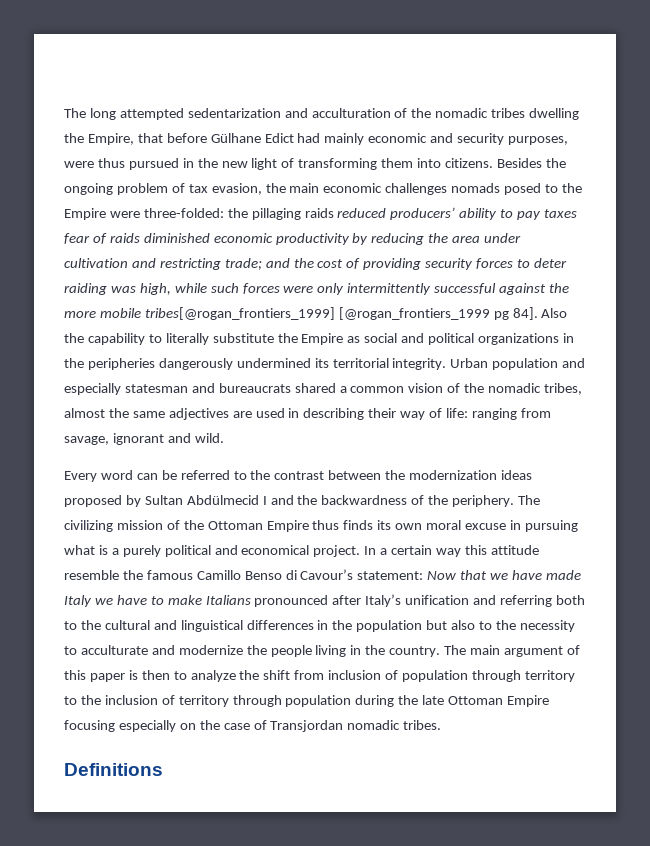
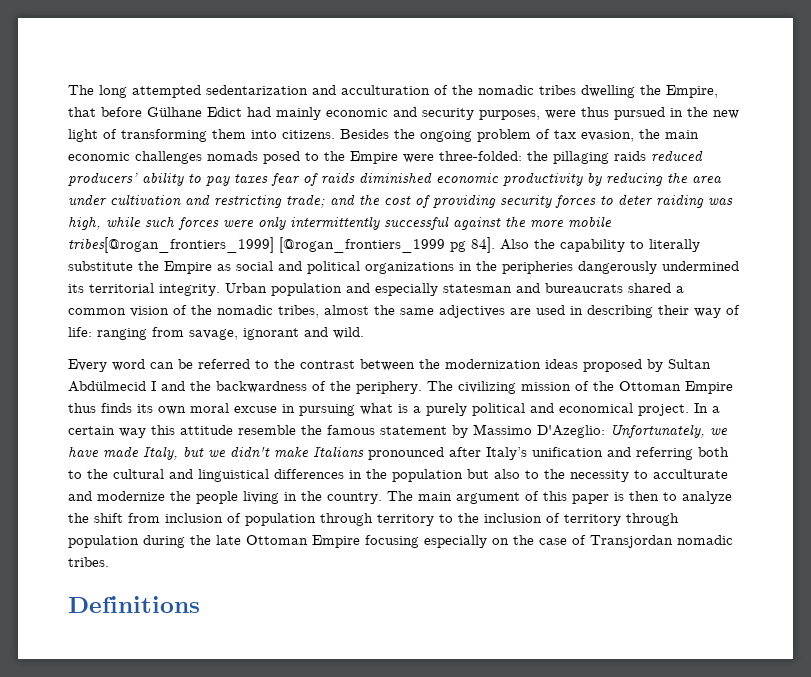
- In a certain way this attitude resemble the famous Camillo Benso di Cavour’s statement: Now that we have made Italy we have to make Italians pronounced after Italy’s unification and referring both to the cultural and linguistical differences in the population but also to the necessity to acculturate and modernize the people living in the country.
+ In a certain way this attitude resemble the famous statement by Massimo D'Azeglio: Unfortunately, we have made Italy, but we didn't make Italians pronounced after Italy’s unification and referring both to the cultural and linguistical differences in the population but also to the necessity to acculturate and modernize the people living in the country.

